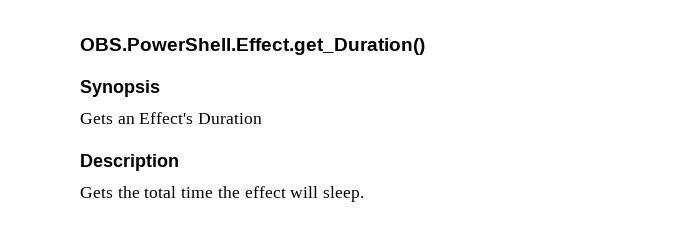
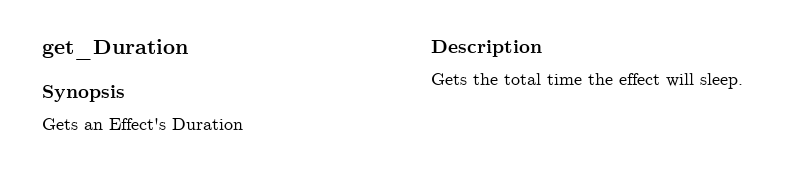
- OBS.PowerShell.Effect.get_Duration()
+ get_Duration

